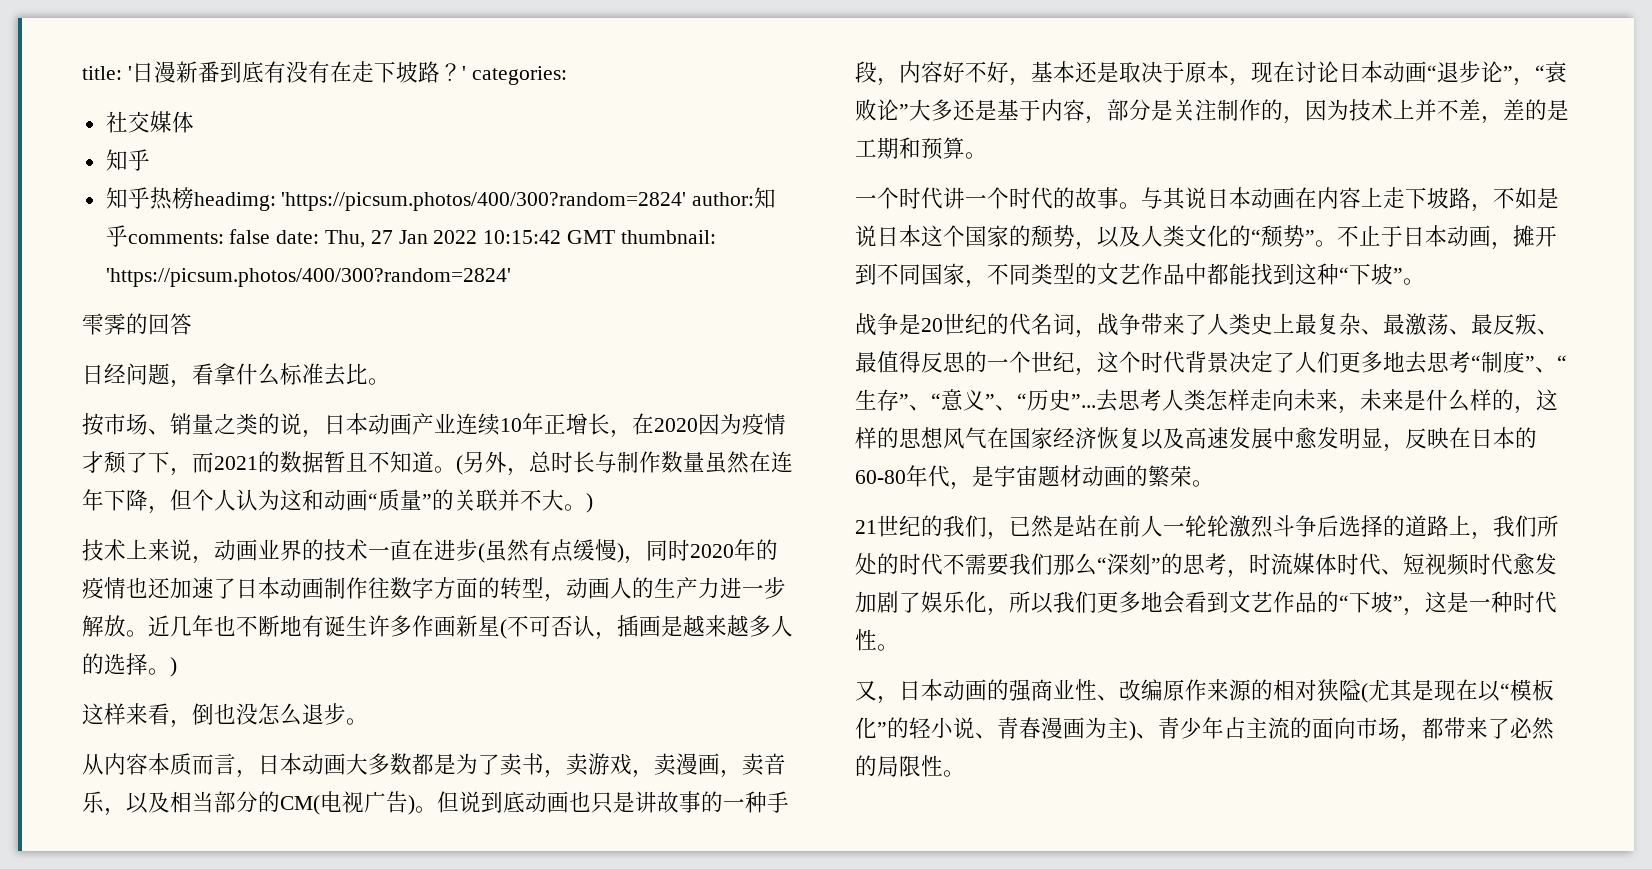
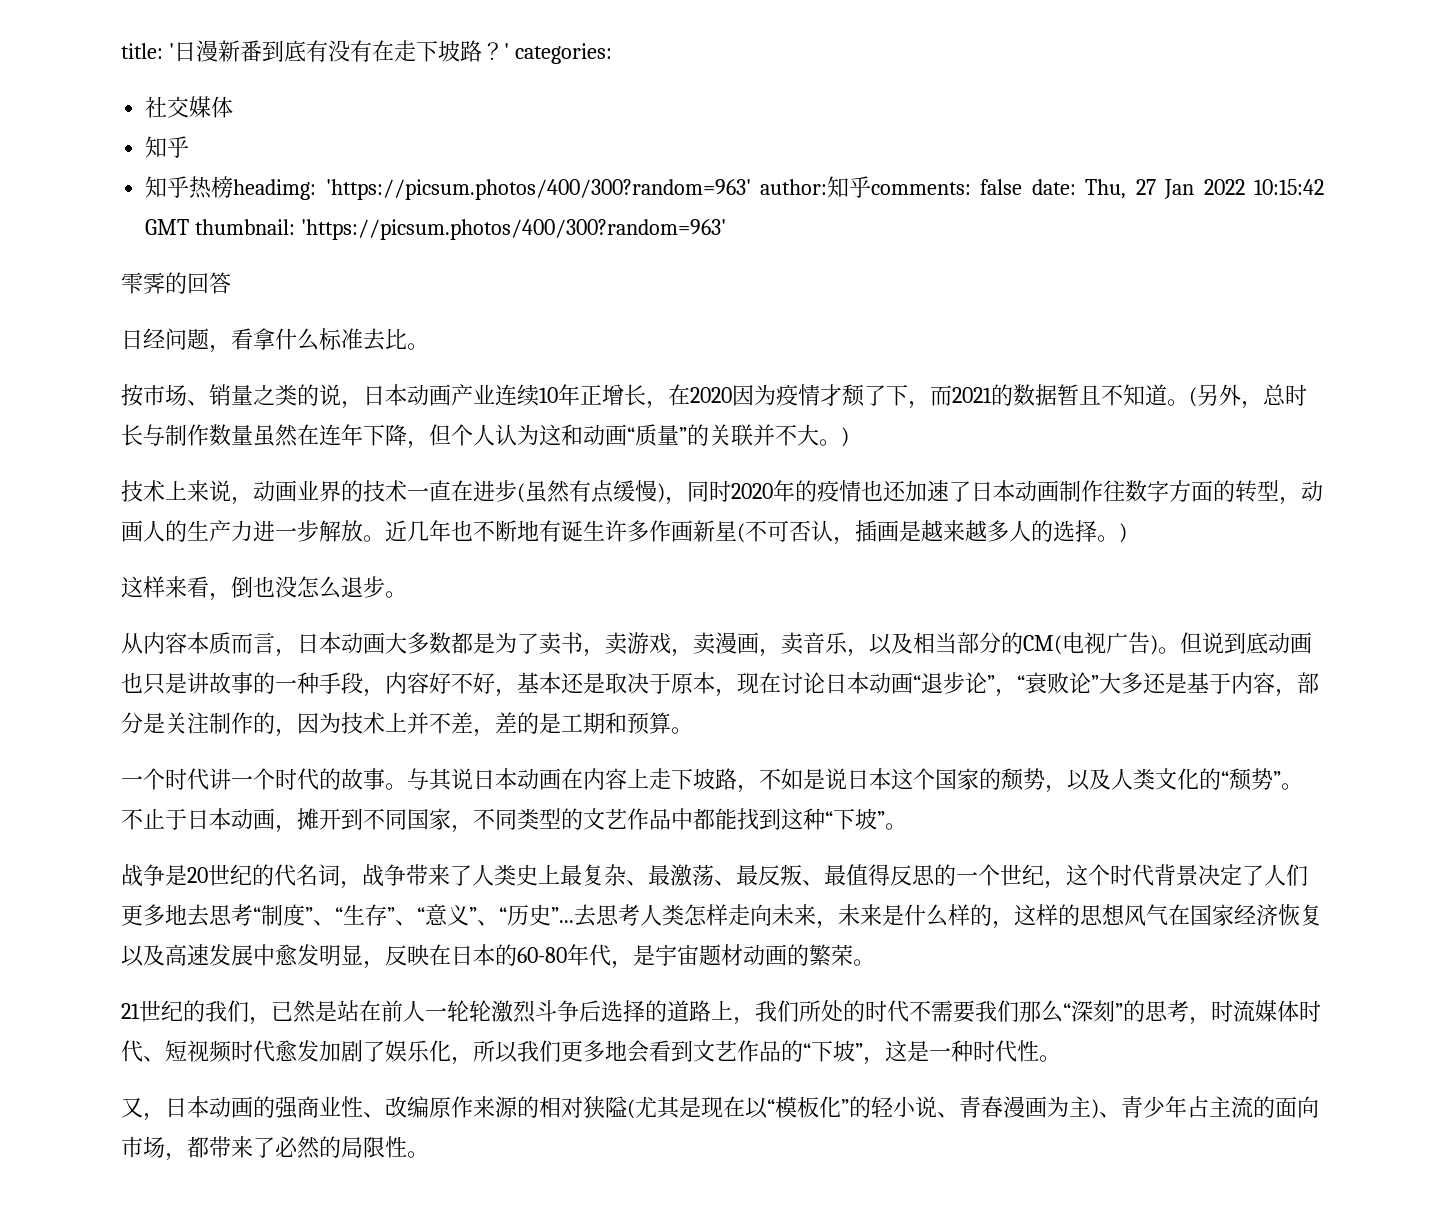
- 知乎热榜headimg: 'https://picsum.photos/400/300?random=2824' author:知乎comments: false date: Thu, 27 Jan 2022 10:15:42 GMT thumbnail: 'https://picsum.photos/400/300?random=2824'
+ 知乎热榜headimg: 'https://picsum.photos/400/300?random=963' author:知乎comments: false date: Thu, 27 Jan 2022 10:15:42 GMT thumbnail: 'https://picsum.photos/400/300?random=963'

